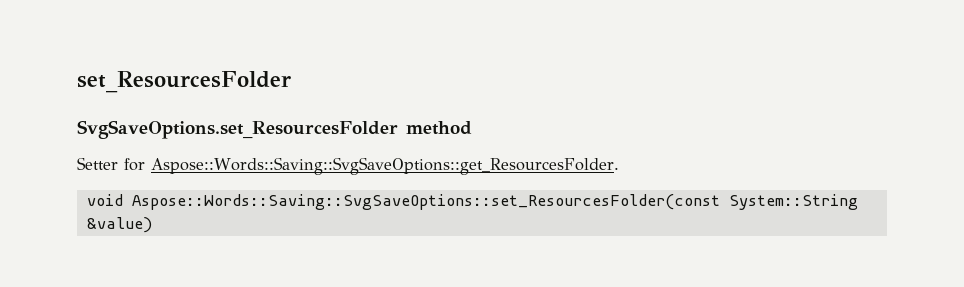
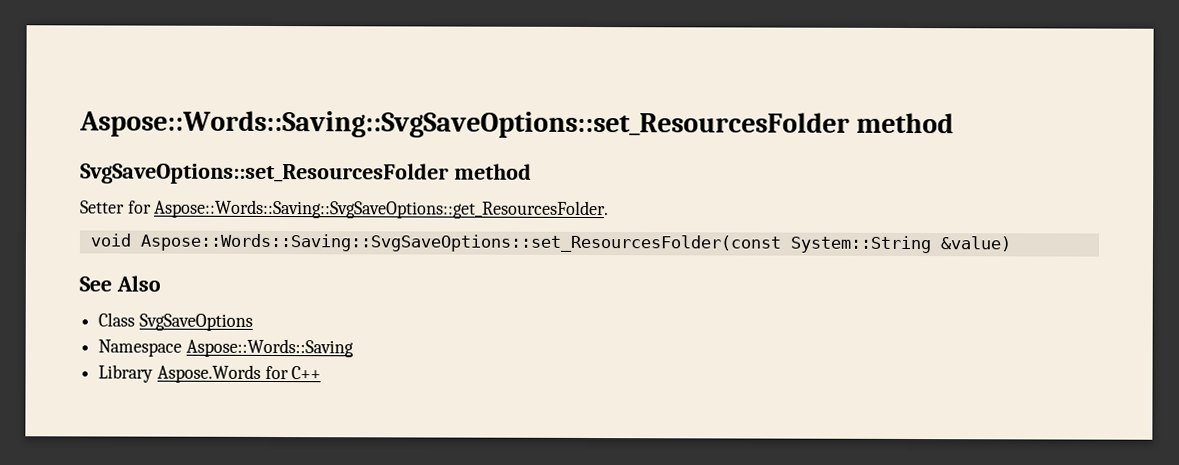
- set_ResourcesFolder
- SvgSaveOptions.set_ResourcesFolder method
+ Aspose::Words::Saving::SvgSaveOptions::set_ResourcesFolder method
+ SvgSaveOptions::set_ResourcesFolder method
+ See Also
+ Class SvgSaveOptions
+ Namespace Aspose::Words::Saving
+ Library Aspose.Words for C++

